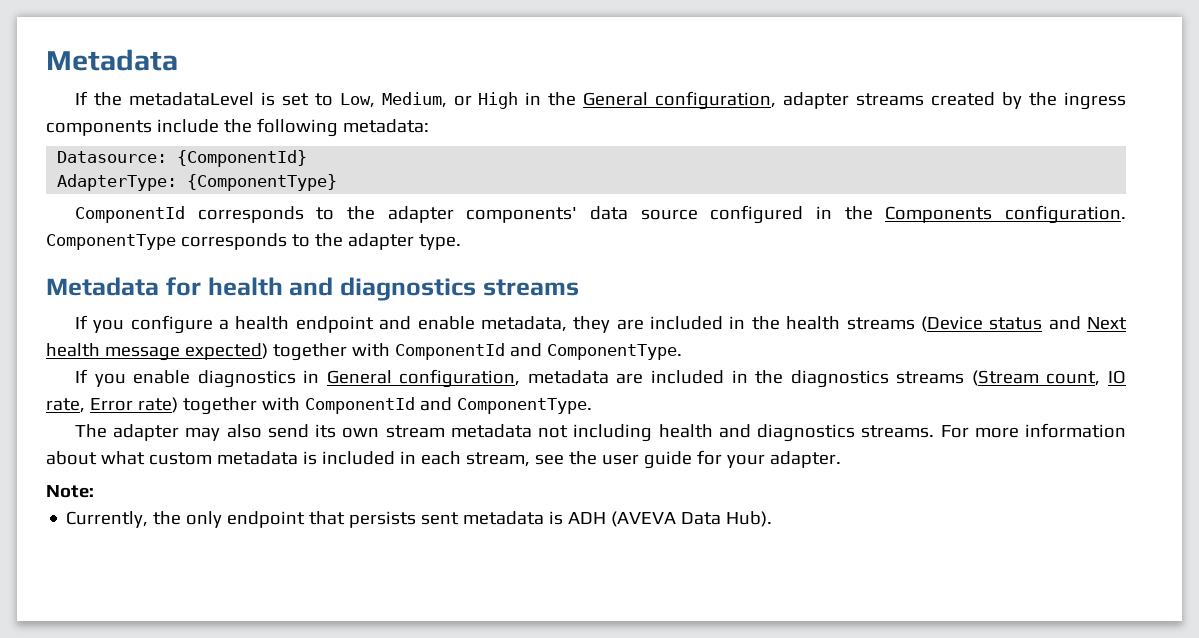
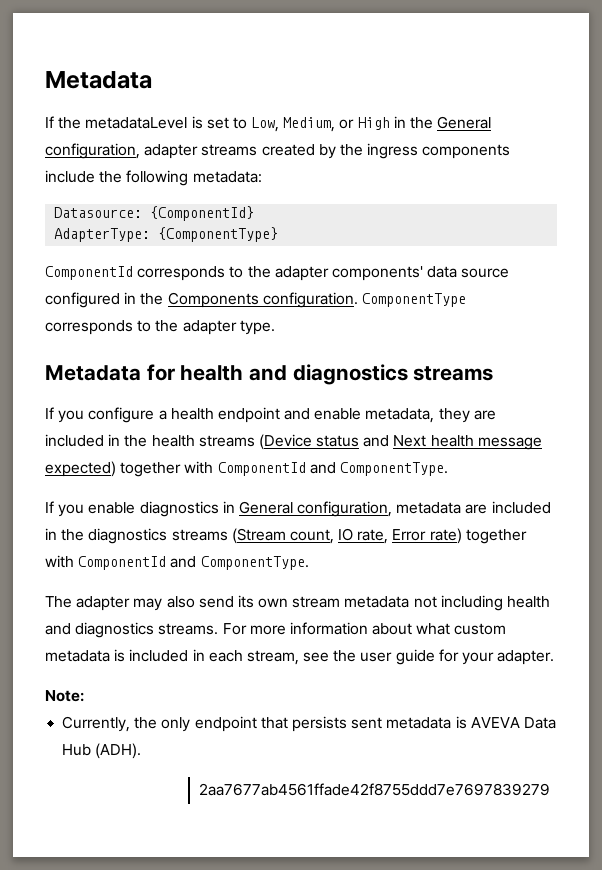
- Currently, the only endpoint that persists sent metadata is ADH (AVEVA Data Hub).
+ Currently, the only endpoint that persists sent metadata is AVEVA Data Hub (ADH).
+ 2aa7677ab4561ffade42f8755ddd7e7697839279

